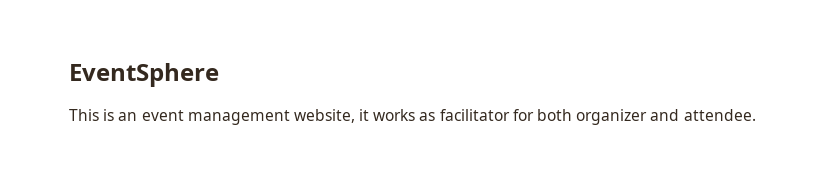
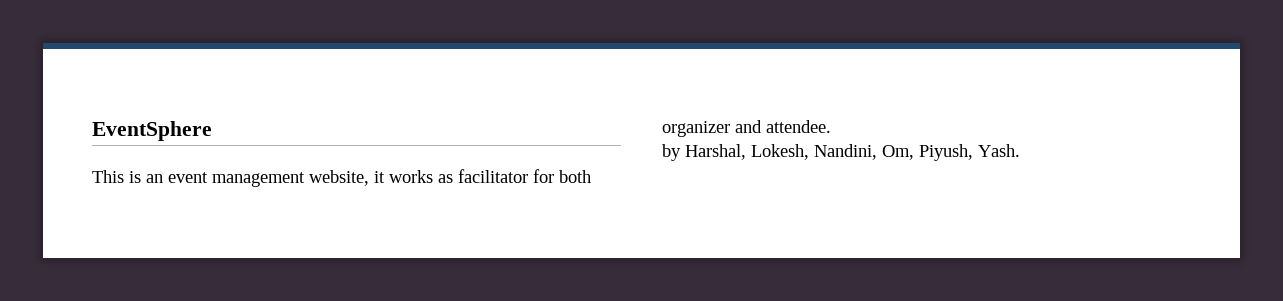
+ by Harshal, Lokesh, Nandini, Om, Piyush, Yash.

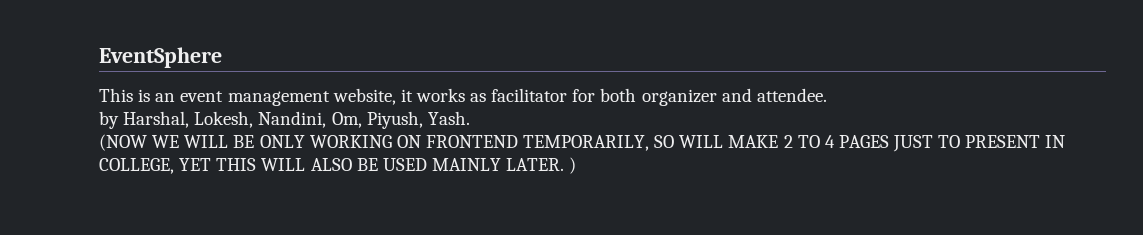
+ (NOW WE WILL BE ONLY WORKING ON FRONTEND TEMPORARILY, SO WILL MAKE 2 TO 4 PAGES JUST TO PRESENT IN COLLEGE, YET THIS WILL ALSO BE USED MAINLY LATER. )

